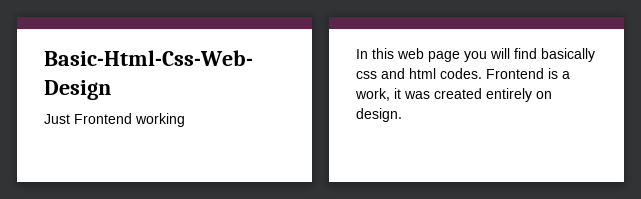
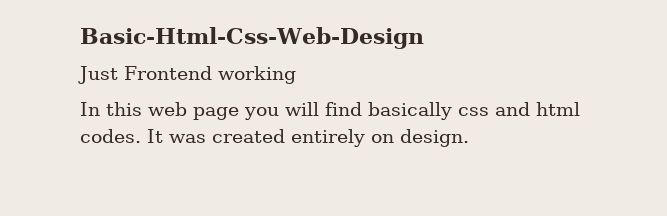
- Frontend is a work, it was created entirely on design.
+ It was created entirely on design.

